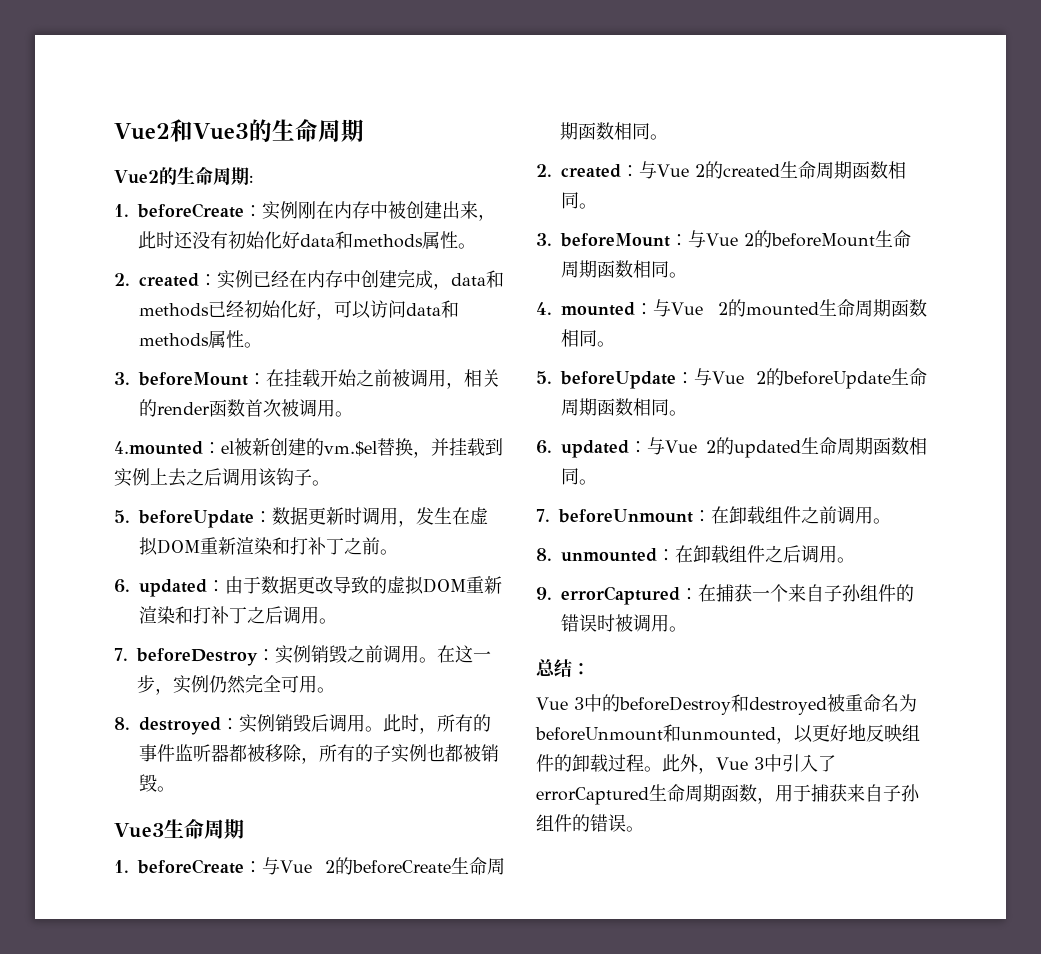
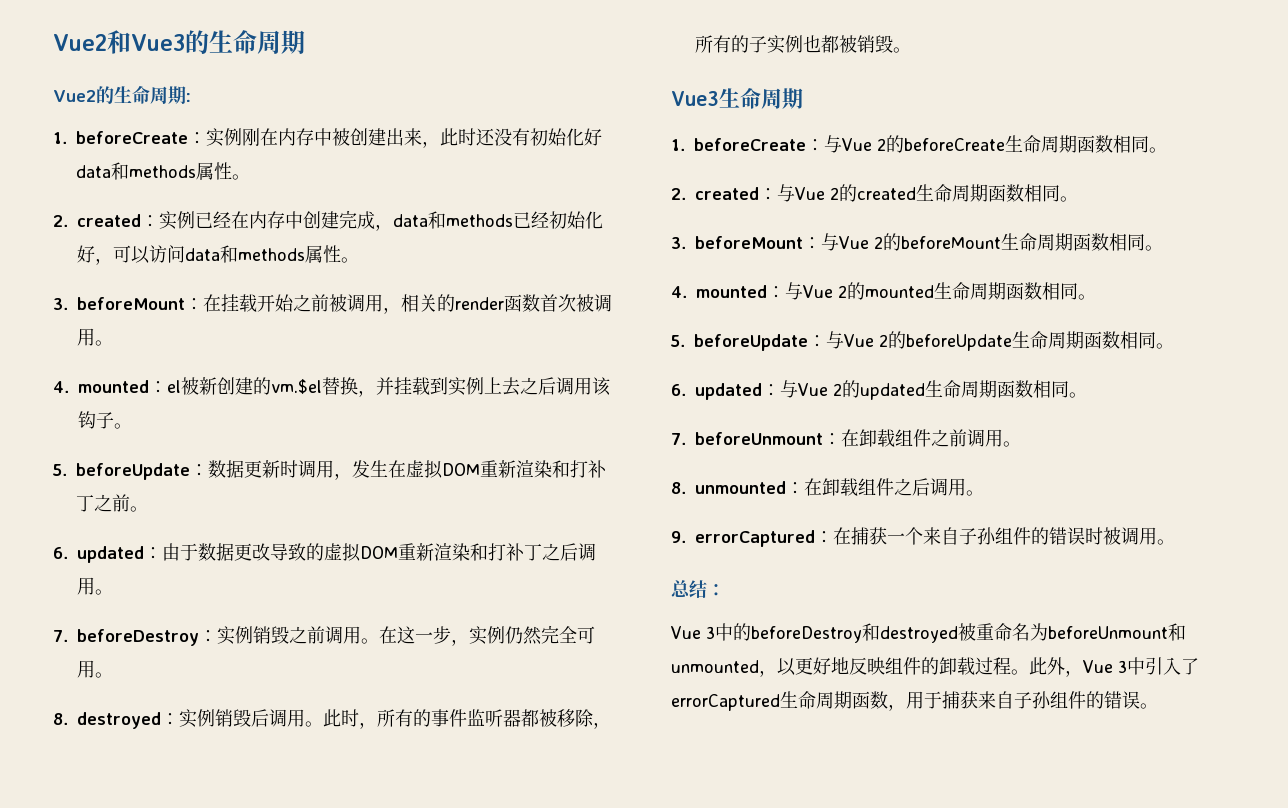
- 4.mounted：el被新创建的vm.$el替换，并挂载到实例上去之后调用该钩子。
+ 4. mounted：el被新创建的vm.$el替换，并挂载到实例上去之后调用该钩子。

